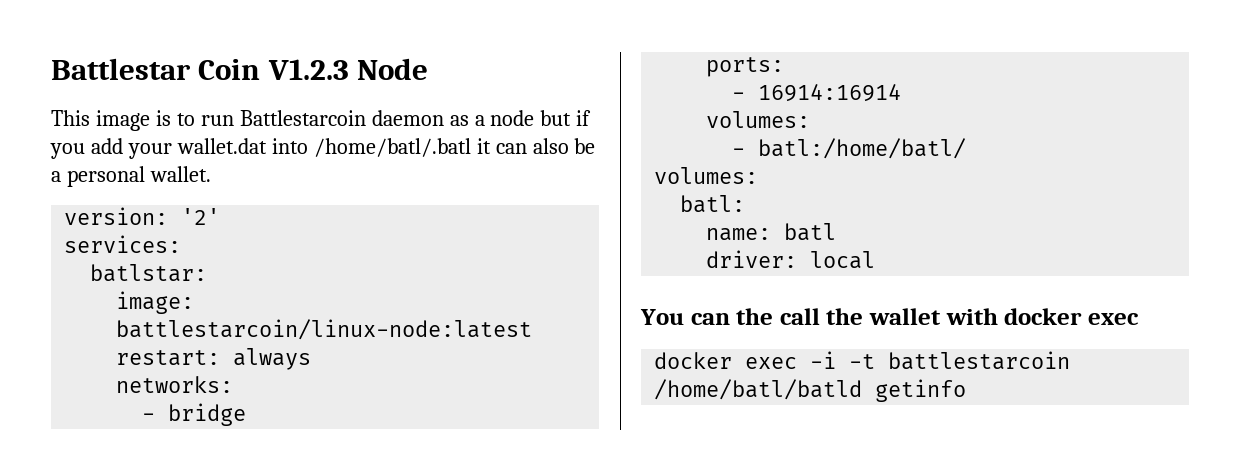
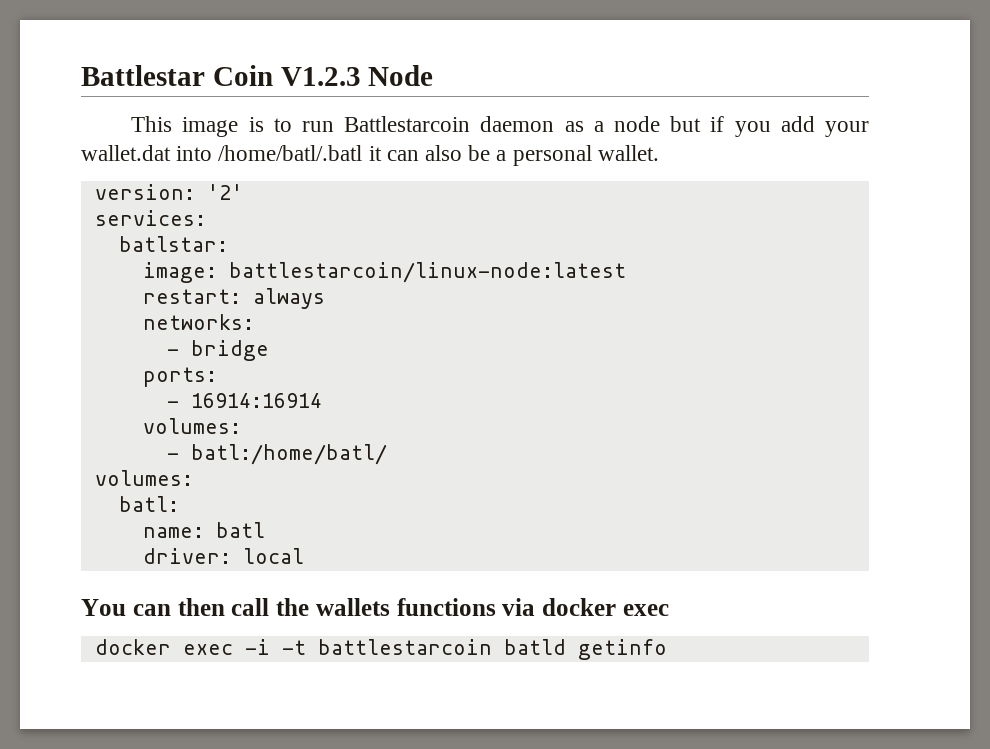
- You can the call the wallet with docker exec
+ You can then call the wallets functions via docker exec
- docker exec -i -t battlestarcoin /home/batl/batld getinfo
+ docker exec -i -t battlestarcoin batld getinfo

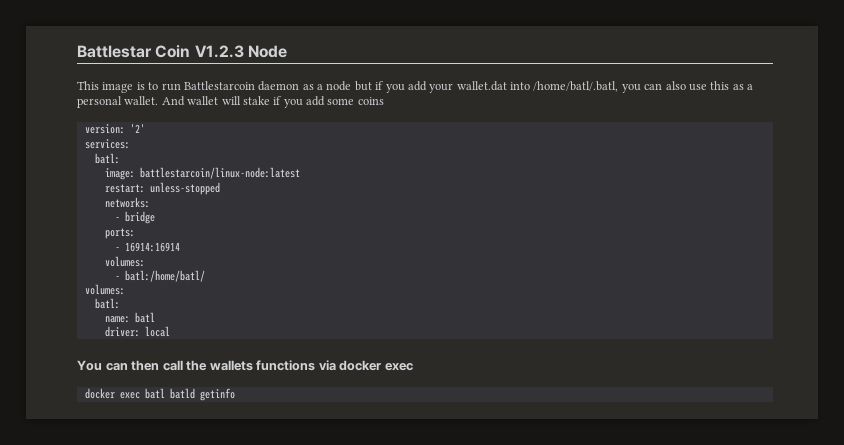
- This image is to run Battlestarcoin daemon as a node but if you add your wallet.dat into /home/batl/.batl it can also be a personal wallet.
+ This image is to run Battlestarcoin daemon as a node but if you add your wallet.dat into /home/batl/.batl, you can also use this as a personal wallet. And wallet will stake if you add some coins
  services:
- batlstar:
+ batl:
- restart: always
+ restart: unless-stopped
- docker exec -i -t battlestarcoin batld getinfo
+ docker exec batl batld getinfo

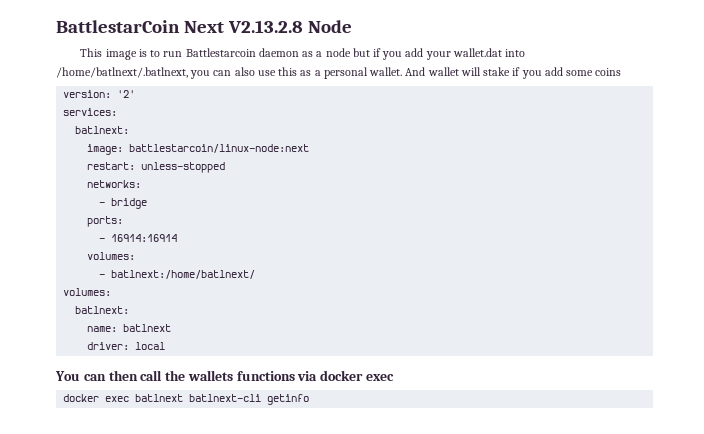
- Battlestar Coin V1.2.3 Node
+ BattlestarCoin Next V2.13.2.8 Node
- This image is to run Battlestarcoin daemon as a node but if you add your wallet.dat into /home/batl/.batl, you can also use this as a personal wallet.
+ This image is to run Battlestarcoin daemon as a node but if you add your wallet.dat into /home/batlnext/.batlnext, you can also use this as a personal wallet.
  services:
- batl:
+ batlnext:
- image: battlestarcoin/linux-node:latest
+ image: battlestarcoin/linux-node:next
- - batl:/home/batl/
+ - batlnext:/home/batlnext/
  volumes:
- batl:
+ batlnext:
- name: batl
+ name: batlnext
- docker exec batl batld getinfo
+ docker exec batlnext batlnext-cli getinfo

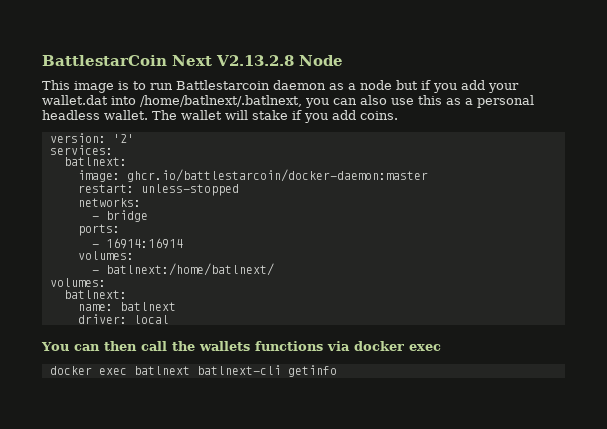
- This image is to run Battlestarcoin daemon as a node but if you add your wallet.dat into /home/batlnext/.batlnext, you can also use this as a personal wallet. And wallet will stake if you add some coins
+ This image is to run Battlestarcoin daemon as a node but if you add your wallet.dat into /home/batlnext/.batlnext, you can also use this as a personal headless wallet. The wallet will stake if you add coins.
- image: battlestarcoin/linux-node:next
+ image: ghcr.io/battlestarcoin/docker-daemon:master

